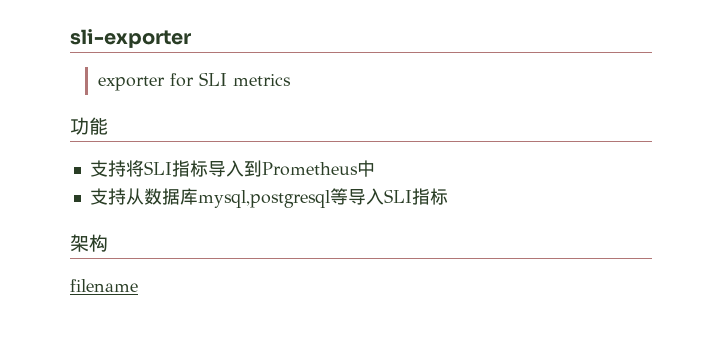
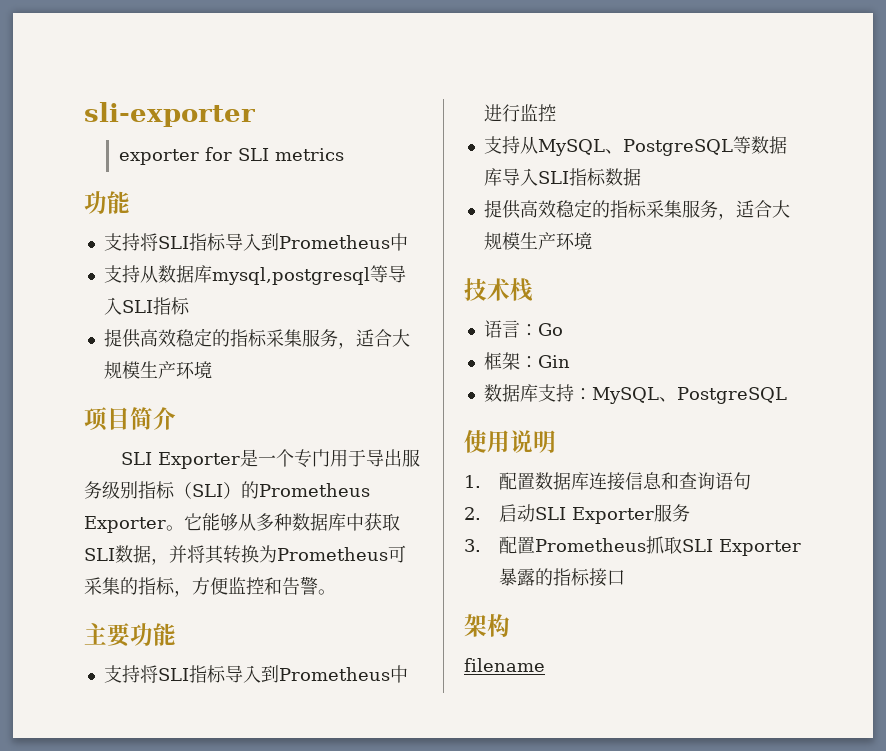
  支持从数据库mysql,postgresql等导入SLI指标
+ 提供高效稳定的指标采集服务，适合大规模生产环境
+ 项目简介
+ SLI Exporter是一个专门用于导出服务级别指标（SLI）的Prometheus Exporter。它能够从多种数据库中获取SLI数据，并将其转换为Prometheus可采集的指标，方便监控和告警。
+ 主要功能
+ 支持将SLI指标导入到Prometheus中进行监控
+ 支持从MySQL、PostgreSQL等数据库导入SLI指标数据
+ 提供高效稳定的指标采集服务，适合大规模生产环境
+ 技术栈
+ 语言：Go
+ 框架：Gin
+ 数据库支持：MySQL、PostgreSQL
+ 使用说明
+ 1.配置数据库连接信息和查询语句
+ 2.启动SLI Exporter服务
+ 3.配置Prometheus抓取SLI Exporter暴露的指标接口

